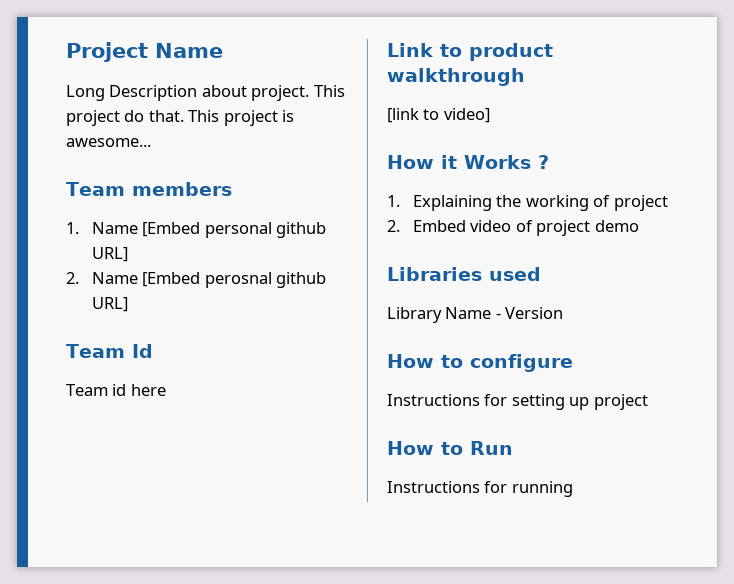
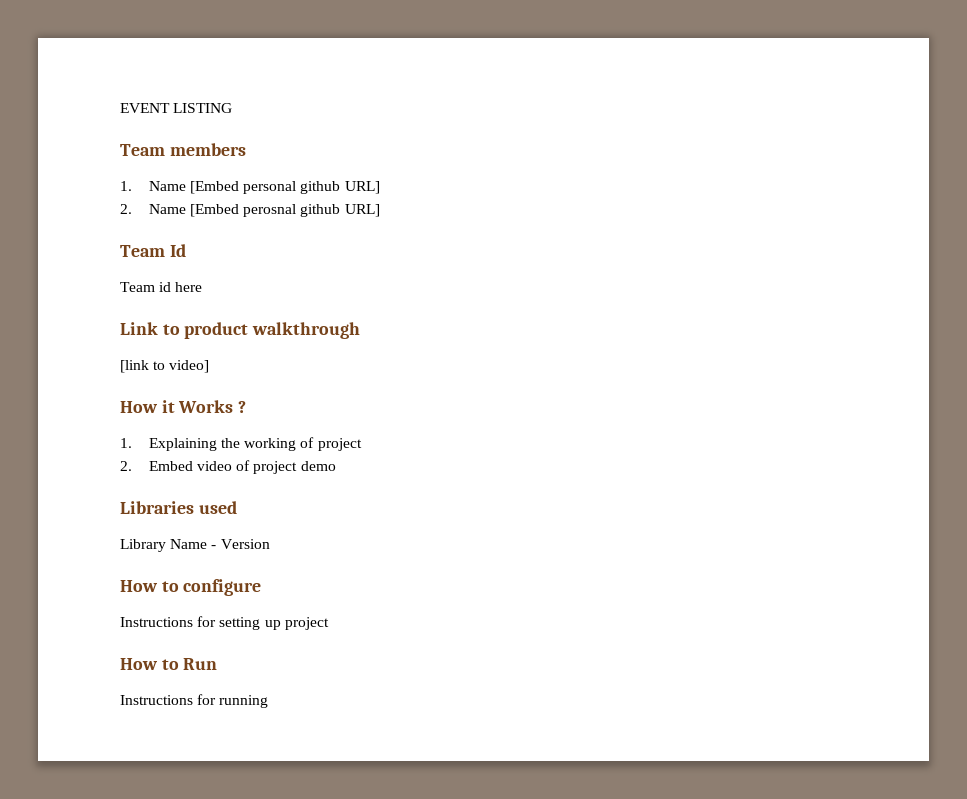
- Project Name
- Long Description about project. This project do that. This project is awesome...
+ EVENT LISTING

